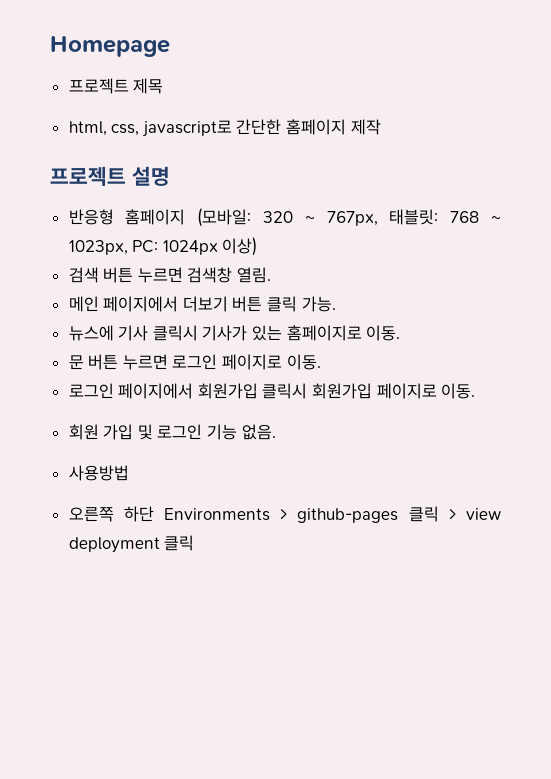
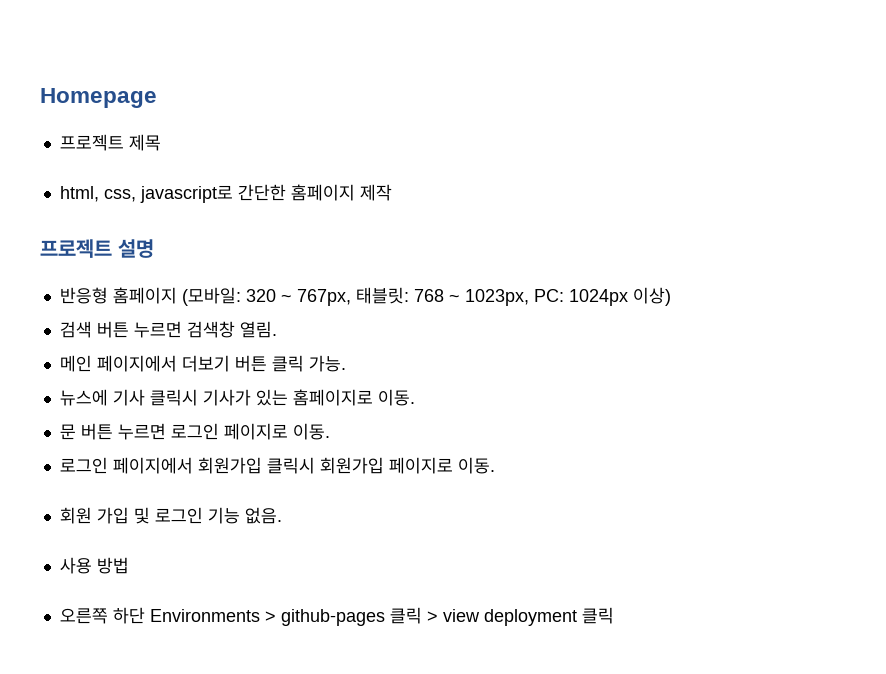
- 사용방법
+ 사용 방법

